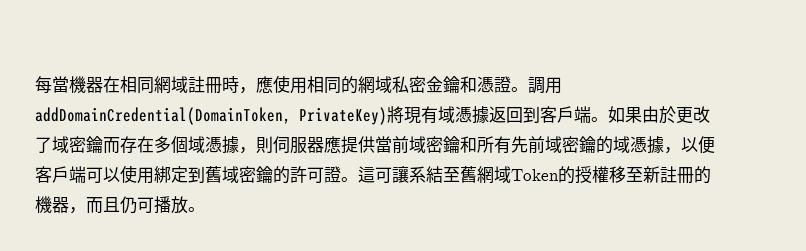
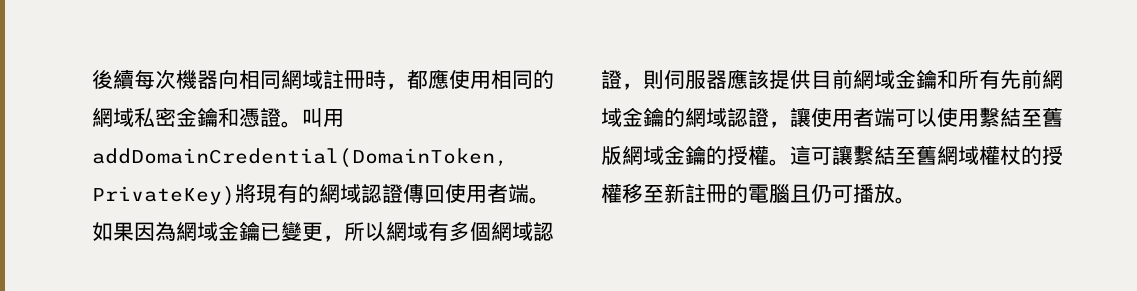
- 每當機器在相同網域註冊時，應使用相同的網域私密金鑰和憑證。
+ 後續每次機器向相同網域註冊時，都應使用相同的網域私密金鑰和憑證。
- 調用addDomainCredential(DomainToken, PrivateKey)將現有域憑據返回到客戶端。如果由於更改了域密鑰而存在多個域憑據，則伺服器應提供當前域密鑰和所有先前域密鑰的域憑據，以便客戶端可以使用綁定到舊域密鑰的許可證。
+ 叫用addDomainCredential(DomainToken, PrivateKey)將現有的網域認證傳回使用者端。如果因為網域金鑰已變更，所以網域有多個網域認證，則伺服器應該提供目前網域金鑰和所有先前網域金鑰的網域認證，讓使用者端可以使用繫結至舊版網域金鑰的授權。
- 這可讓系結至舊網域Token的授權移至新註冊的機器，而且仍可播放。
+ 這可讓繫結至舊網域權杖的授權移至新註冊的電腦且仍可播放。

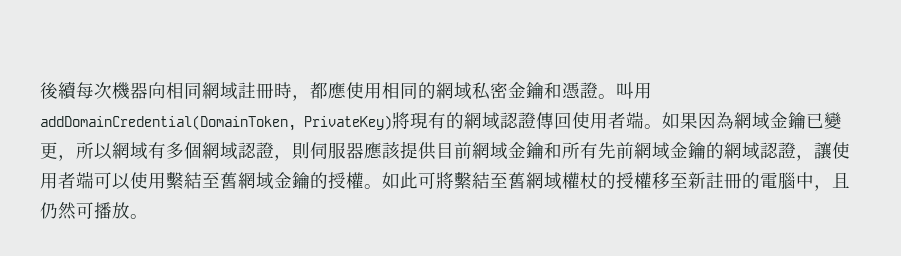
- 如果因為網域金鑰已變更，所以網域有多個網域認證，則伺服器應該提供目前網域金鑰和所有先前網域金鑰的網域認證，讓使用者端可以使用繫結至舊版網域金鑰的授權。
+ 如果因為網域金鑰已變更，所以網域有多個網域認證，則伺服器應該提供目前網域金鑰和所有先前網域金鑰的網域認證，讓使用者端可以使用繫結至舊網域金鑰的授權。
- 這可讓繫結至舊網域權杖的授權移至新註冊的電腦且仍可播放。
+ 如此可將繫結至舊網域權杖的授權移至新註冊的電腦中，且仍然可播放。

